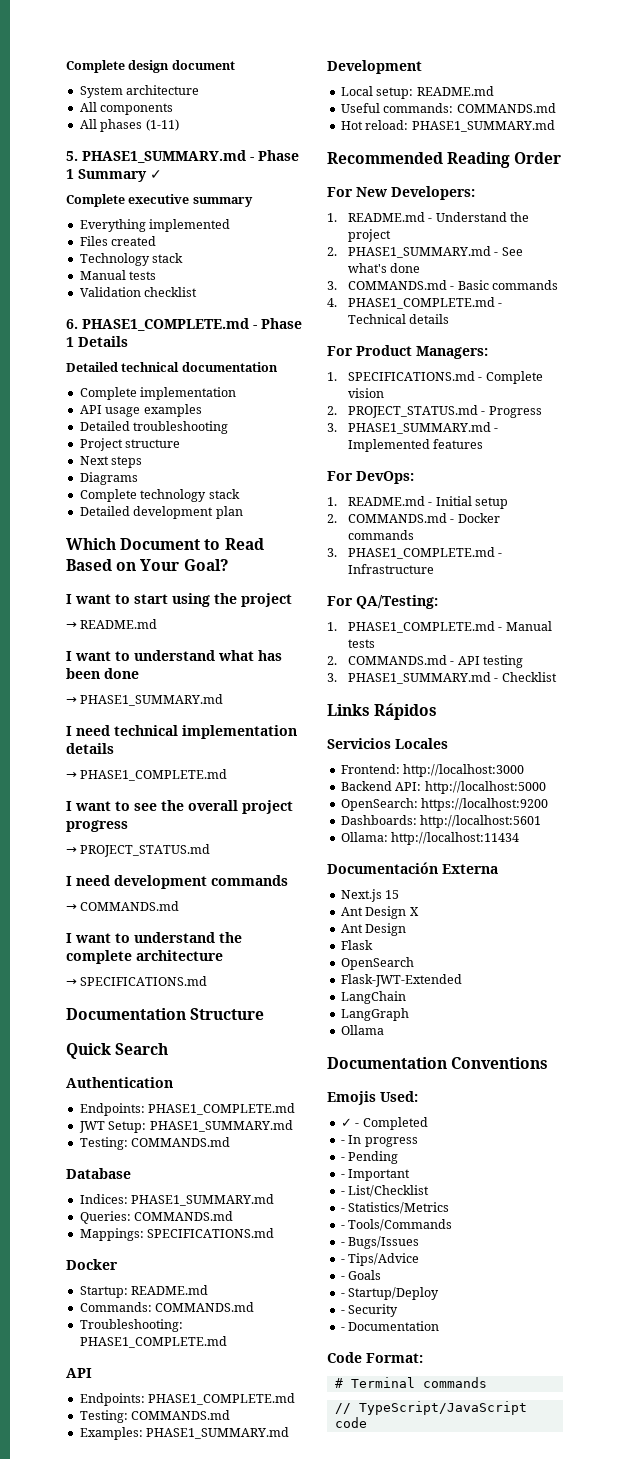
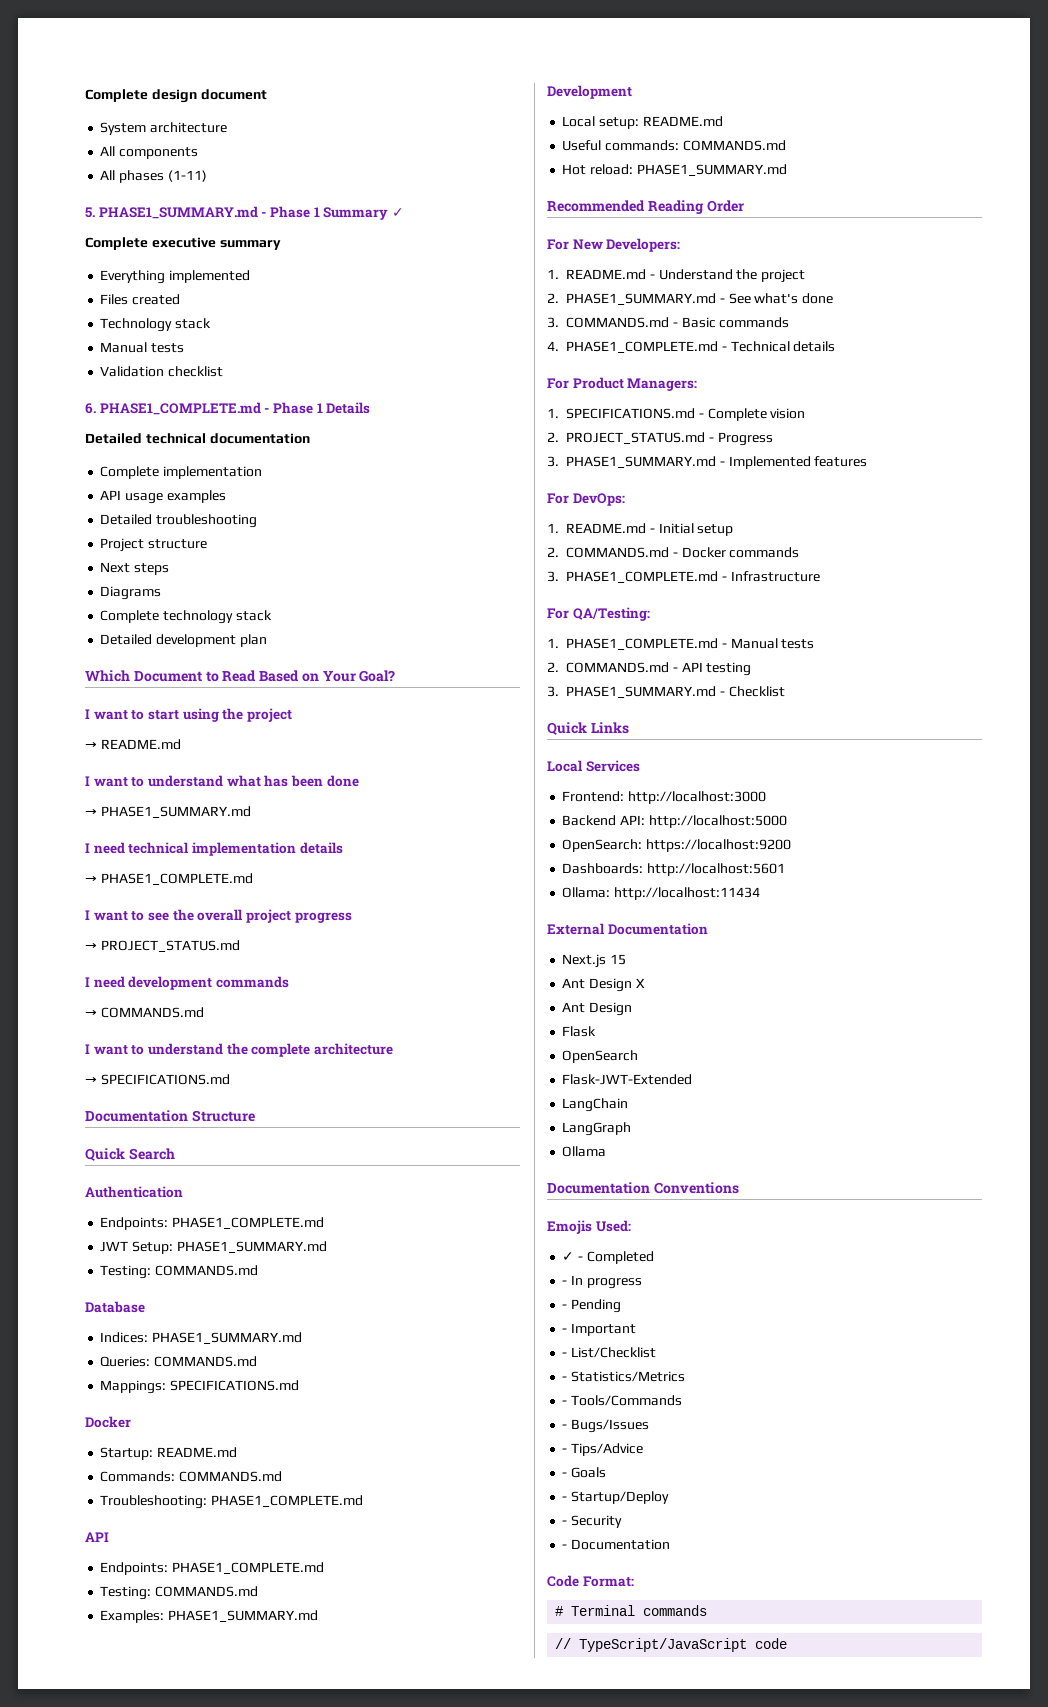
- Links Rápidos
- Servicios Locales
+ Quick Links
+ Local Services
- Documentación Externa
+ External Documentation

